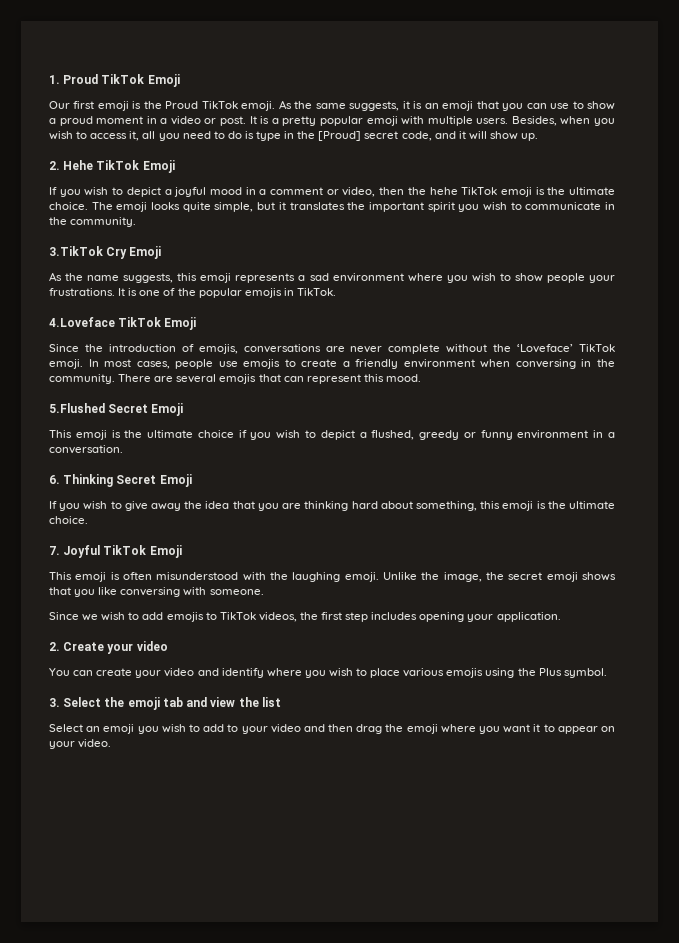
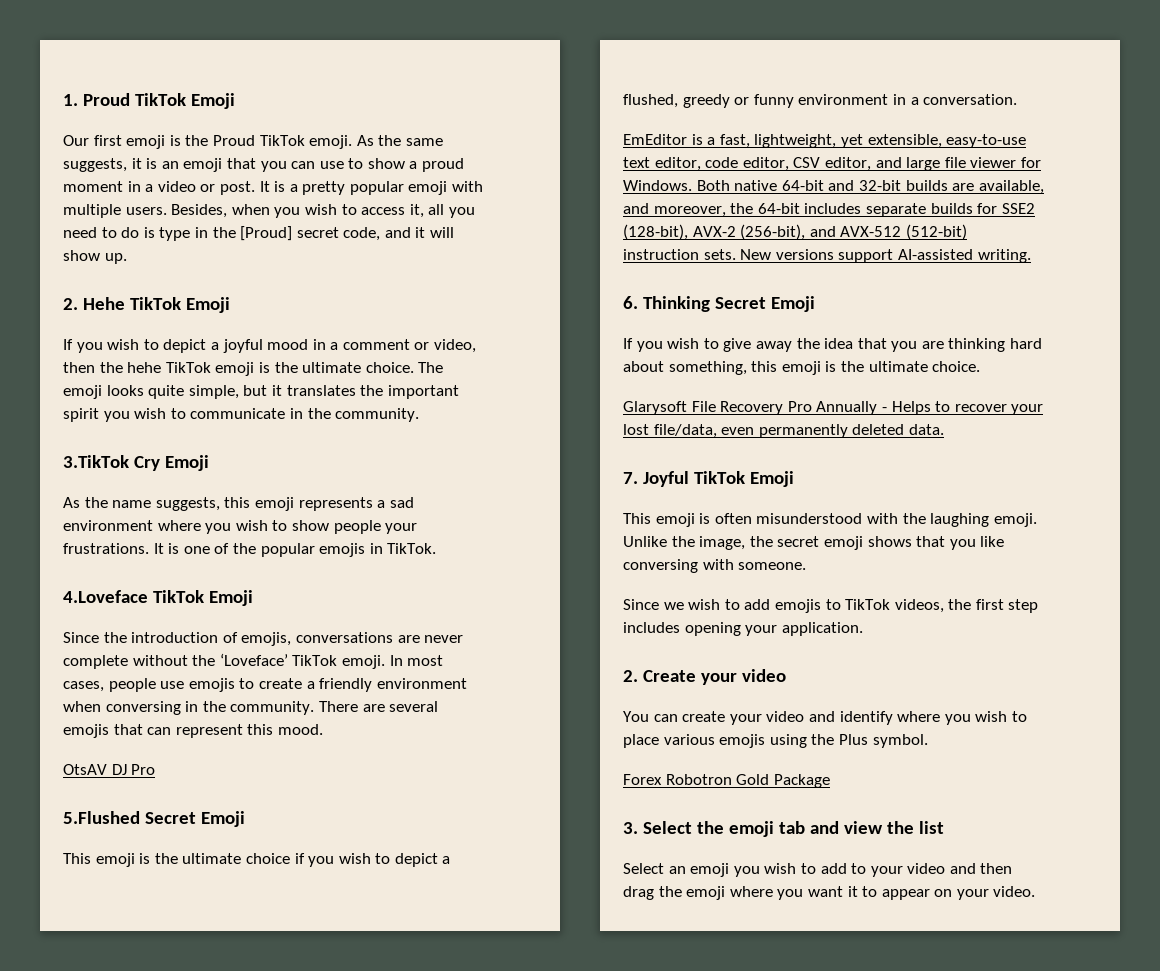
+ OtsAV DJ Pro
+ EmEditor is a fast, lightweight, yet extensible, easy-to-use text editor, code editor, CSV editor, and large file viewer for Windows. Both native 64-bit and 32-bit builds are available, and moreover, the 64-bit includes separate builds for SSE2 (128-bit), AVX-2 (256-bit), and AVX-512 (512-bit) instruction sets. New versions support AI-assisted writing.
+ Glarysoft File Recovery Pro Annually - Helps to recover your lost file/data, even permanently deleted data.
+ Forex Robotron Gold Package

